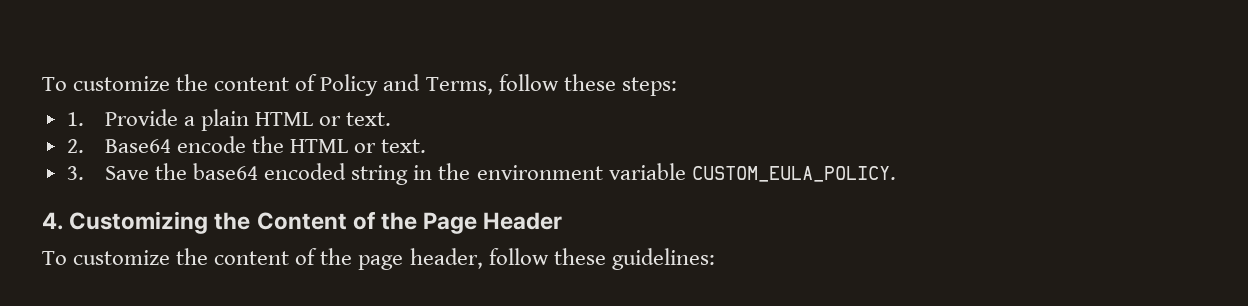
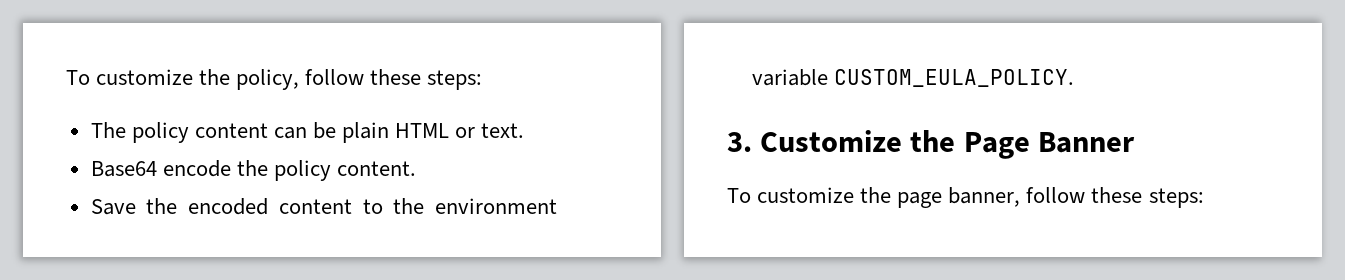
- To customize the content of Policy and Terms, follow these steps:
- 1. Provide a plain HTML or text.
+ To customize the policy, follow these steps:
+ The policy content can be plain HTML or text.
- 2. Base64 encode the HTML or text.
- 3. Save the base64 encoded string in the environment variable CUSTOM_EULA_POLICY.
+ Base64 encode the policy content.
+ Save the encoded content to the environment variable CUSTOM_EULA_POLICY.
- 4. Customizing the Content of the Page Header
- To customize the content of the page header, follow these guidelines:
+ 3. Customize the Page Banner
+ To customize the page banner, follow these steps:

